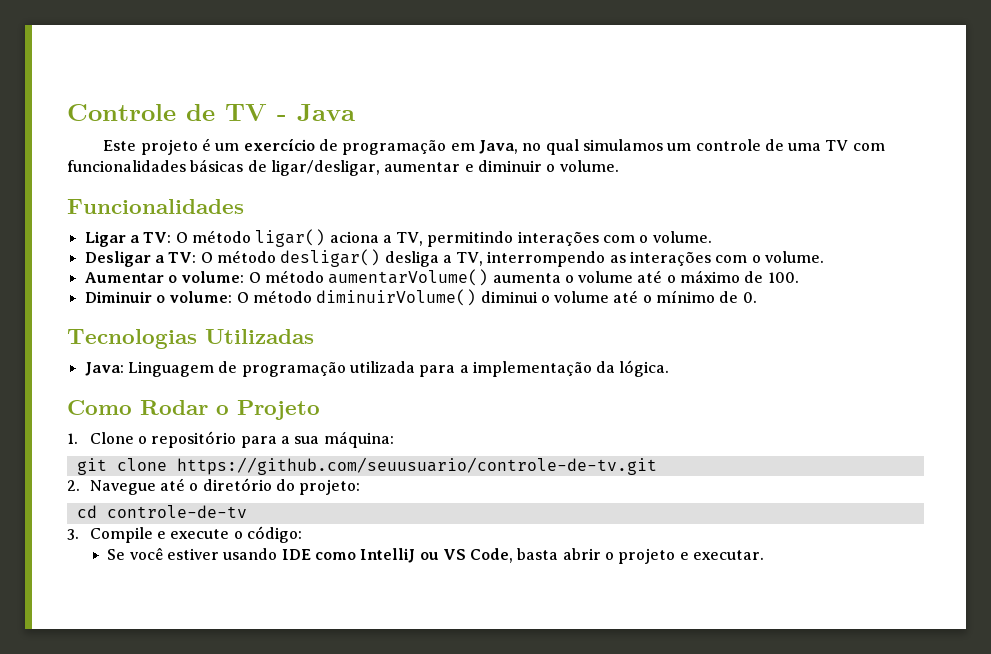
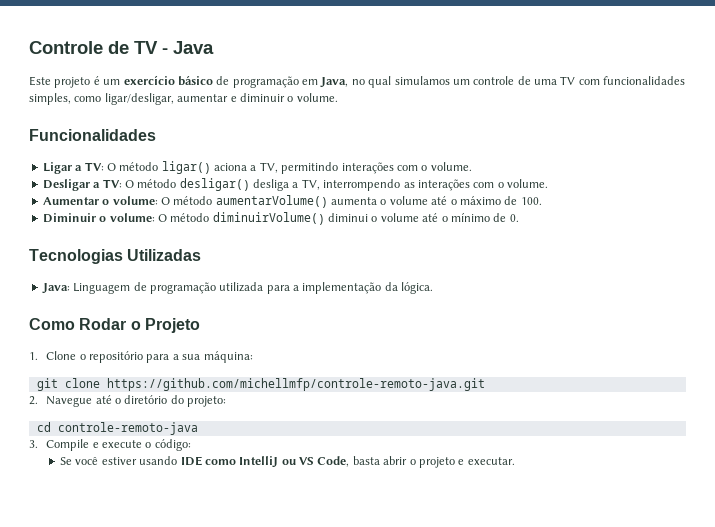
- Este projeto é um exercício de programação em Java, no qual simulamos um controle de uma TV com funcionalidades básicas de ligar/desligar, aumentar e diminuir o volume.
+ Este projeto é um exercício básico de programação em Java, no qual simulamos um controle de uma TV com funcionalidades simples, como ligar/desligar, aumentar e diminuir o volume.
- git clone https://github.com/seuusuario/controle-de-tv.git
+ git clone https://github.com/michellmfp/controle-remoto-java.git
- cd controle-de-tv
+ cd controle-remoto-java

